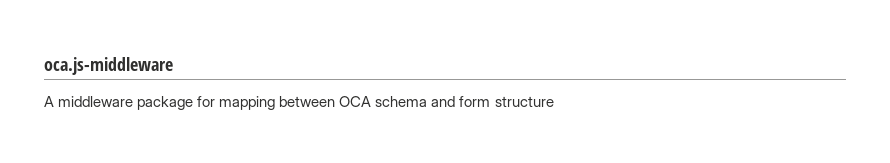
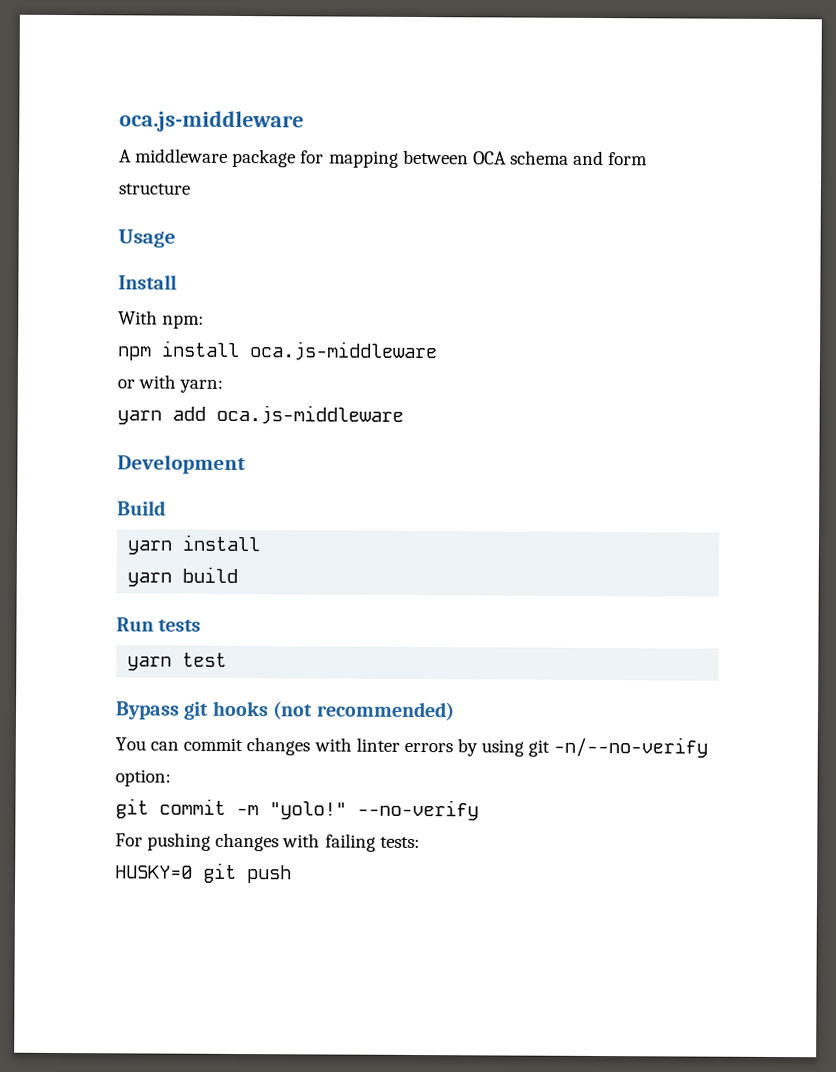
+ Usage
+ Install
+ With npm:
+ npm install oca.js-middleware
+ or with yarn:
+ yarn add oca.js-middleware
+ Development
+ Build
+ yarn install
+ yarn build
+ Run tests
+ yarn test
+ Bypass git hooks (not recommended)
+ You can commit changes with linter errors by using git -n/--no-verify option:
+ git commit -m "yolo!" --no-verify
+ For pushing changes with failing tests:
+ HUSKY=0 git push

